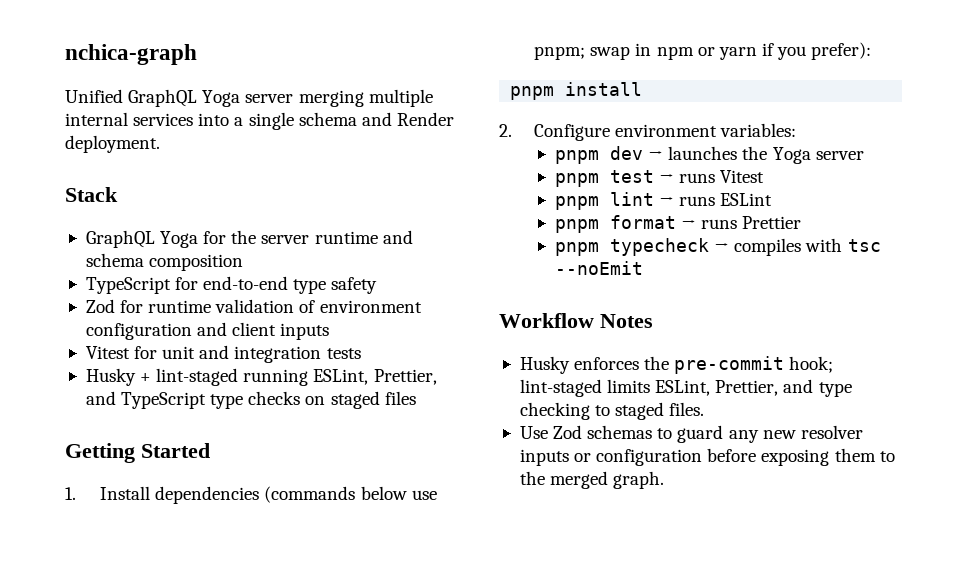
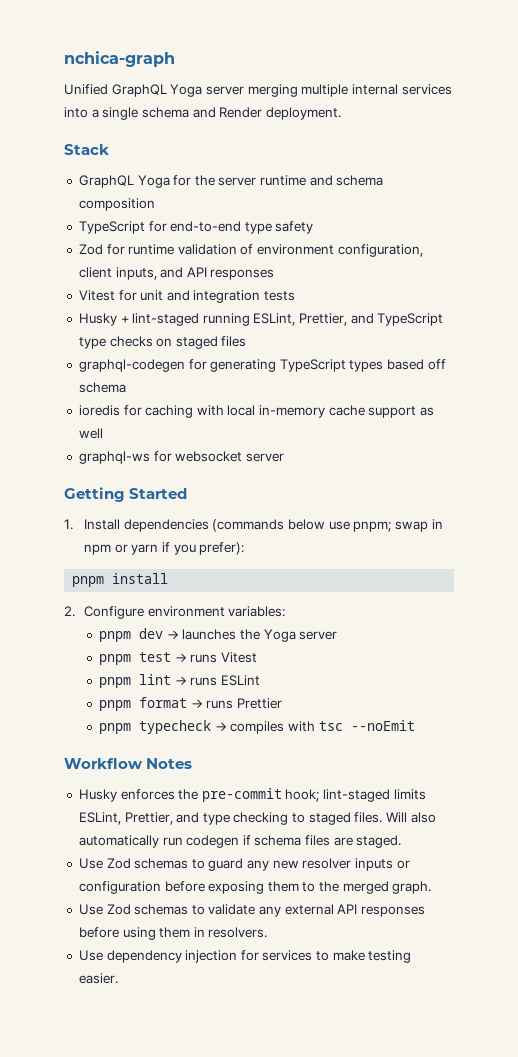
- Zod for runtime validation of environment configuration and client inputs
+ Zod for runtime validation of environment configuration, client inputs, and API responses
+ graphql-codegen for generating TypeScript types based off schema
+ ioredis for caching with local in-memory cache support as well
+ graphql-ws for websocket server
+ Will also automatically run codegen if schema files are staged.
+ Use Zod schemas to validate any external API responses before using them in resolvers.
+ Use dependency injection for services to make testing easier.

